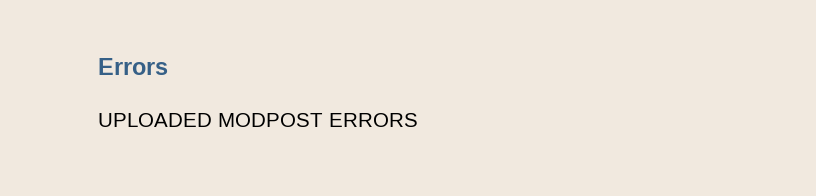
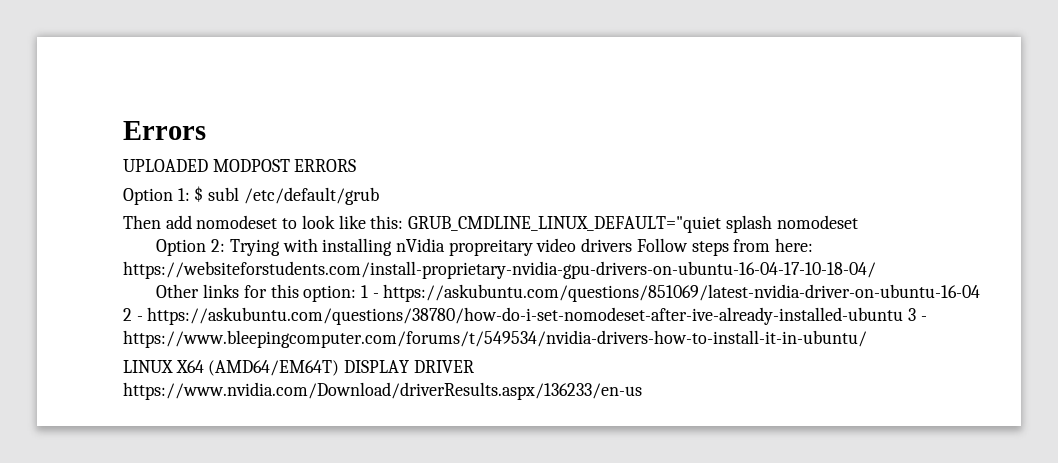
+ Option 1: $ subl /etc/default/grub
+ Then add nomodeset to look like this: GRUB_CMDLINE_LINUX_DEFAULT="quiet splash nomodeset
+ Option 2: Trying with installing nVidia propreitary video drivers Follow steps from here: https://websiteforstudents.com/install-proprietary-nvidia-gpu-drivers-on-ubuntu-16-04-17-10-18-04/
+ Other links for this option: 1 - https://askubuntu.com/questions/851069/latest-nvidia-driver-on-ubuntu-16-04 2 - https://askubuntu.com/questions/38780/how-do-i-set-nomodeset-after-ive-already-installed-ubuntu 3 - https://www.bleepingcomputer.com/forums/t/549534/nvidia-drivers-how-to-install-it-in-ubuntu/
+ LINUX X64 (AMD64/EM64T) DISPLAY DRIVER https://www.nvidia.com/Download/driverResults.aspx/136233/en-us

